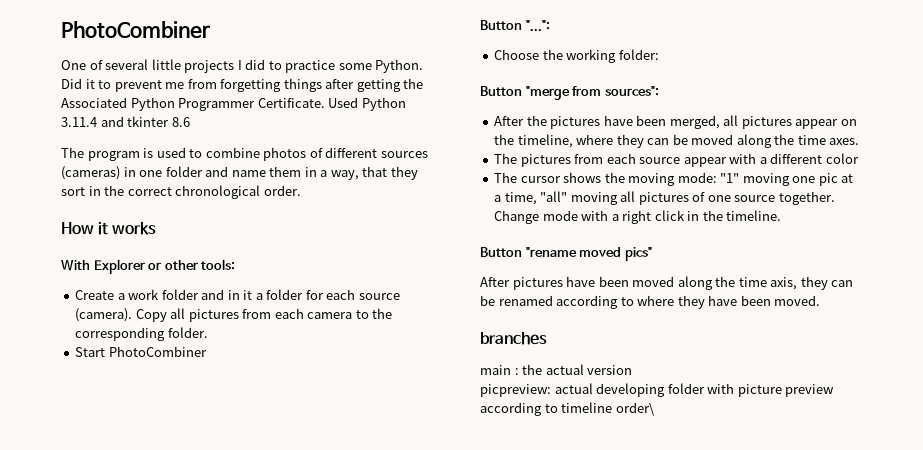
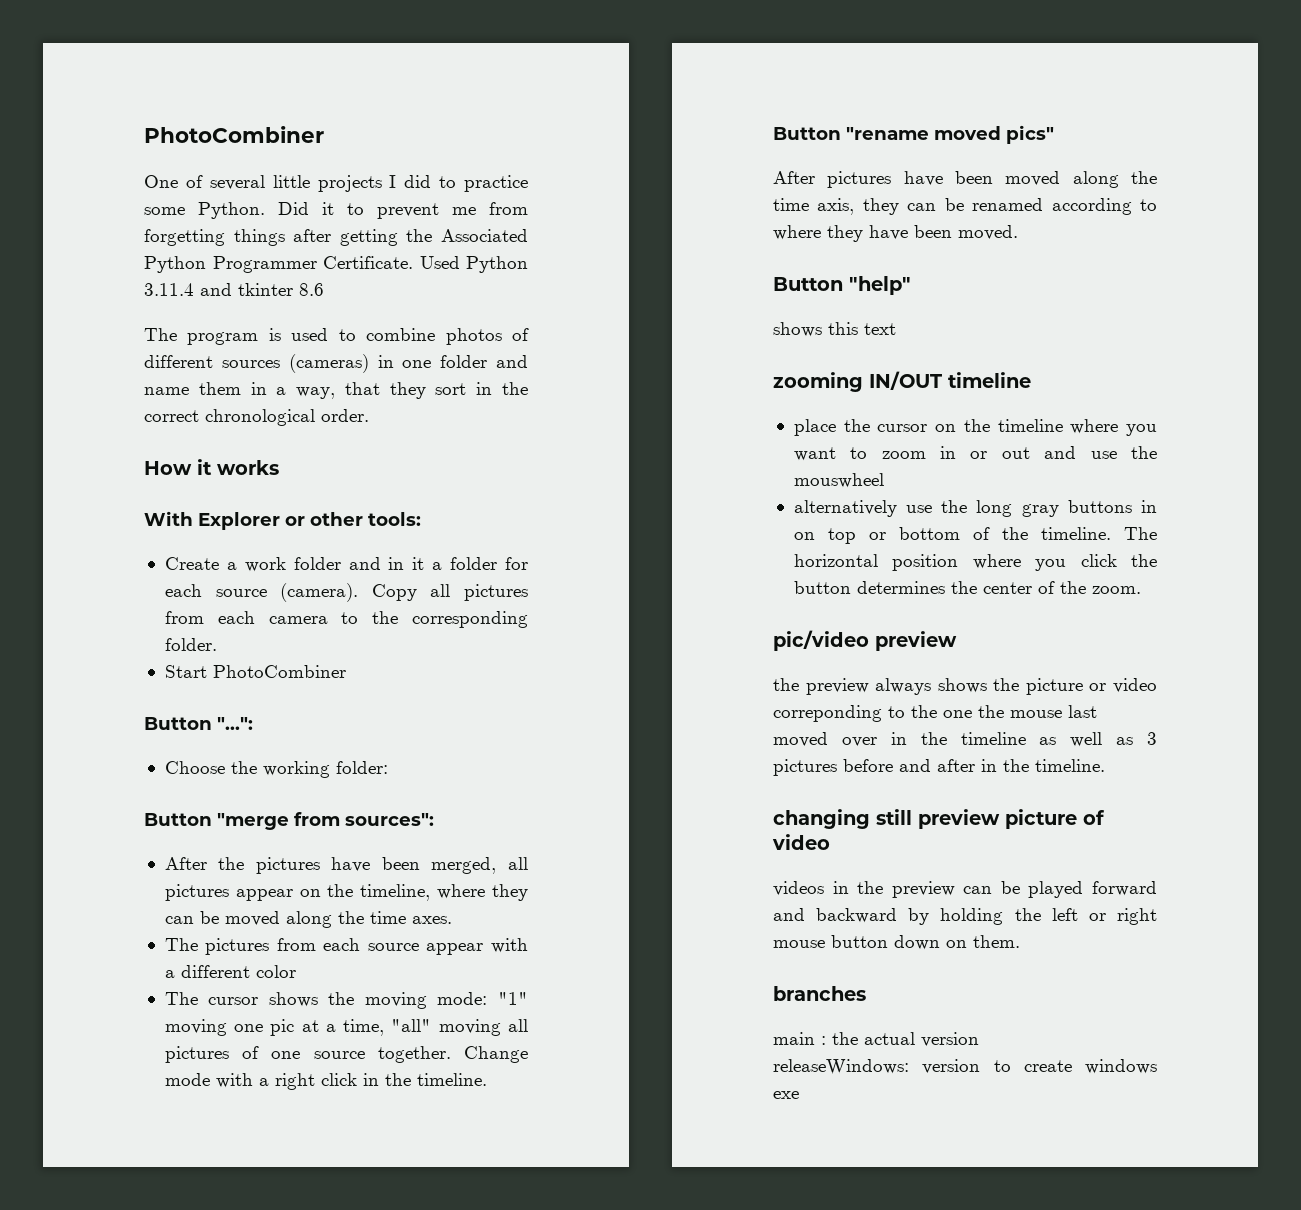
+ Button "help"
+ shows this text
+ zooming IN/OUT timeline
+ place the cursor on the timeline where you want to zoom in or out and use the mouswheel
+ alternatively use the long gray buttons in on top or bottom of the timeline. The horizontal position where you click the button determines the center of the zoom.
+ pic/video preview
+ the preview always shows the picture or video correponding to the one the mouse last moved over in the timeline as well as 3 pictures before and after in the timeline.
+ changing still preview picture of video
+ videos in the preview can be played forward and backward by holding the left or right mouse button down on them.
- picpreview: actual developing folder with picture preview according to timeline order\
+ releaseWindows: version to create windows exe

